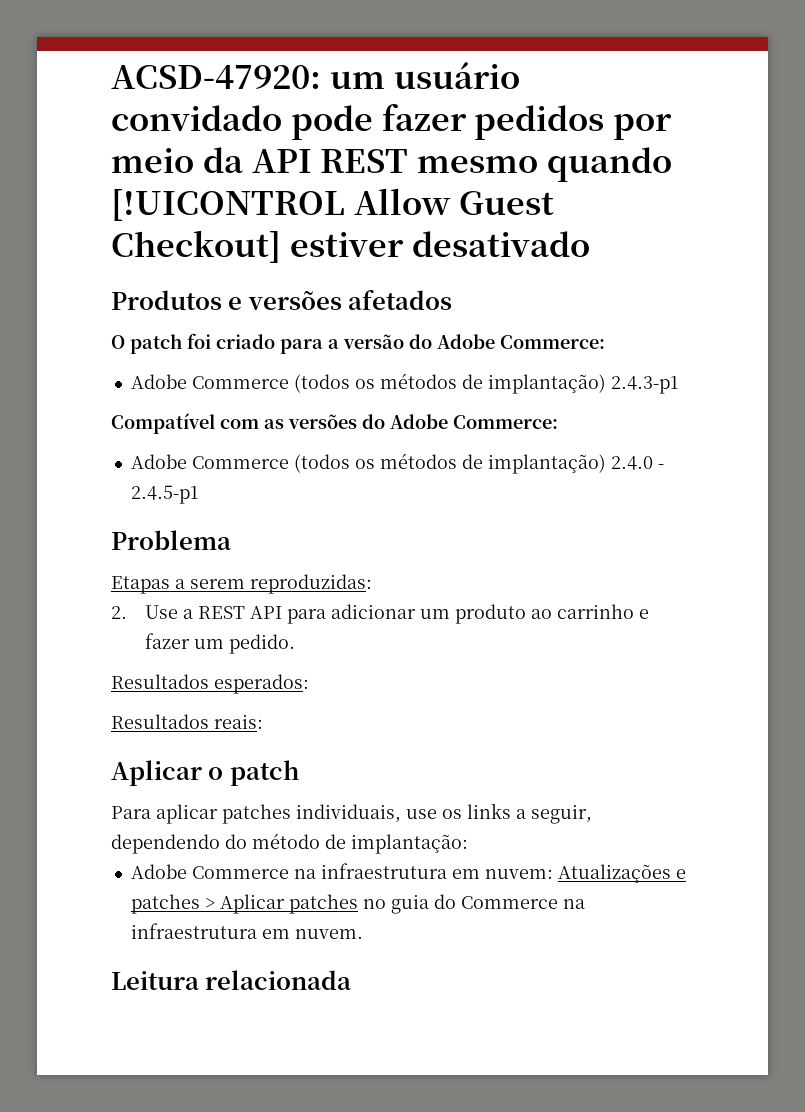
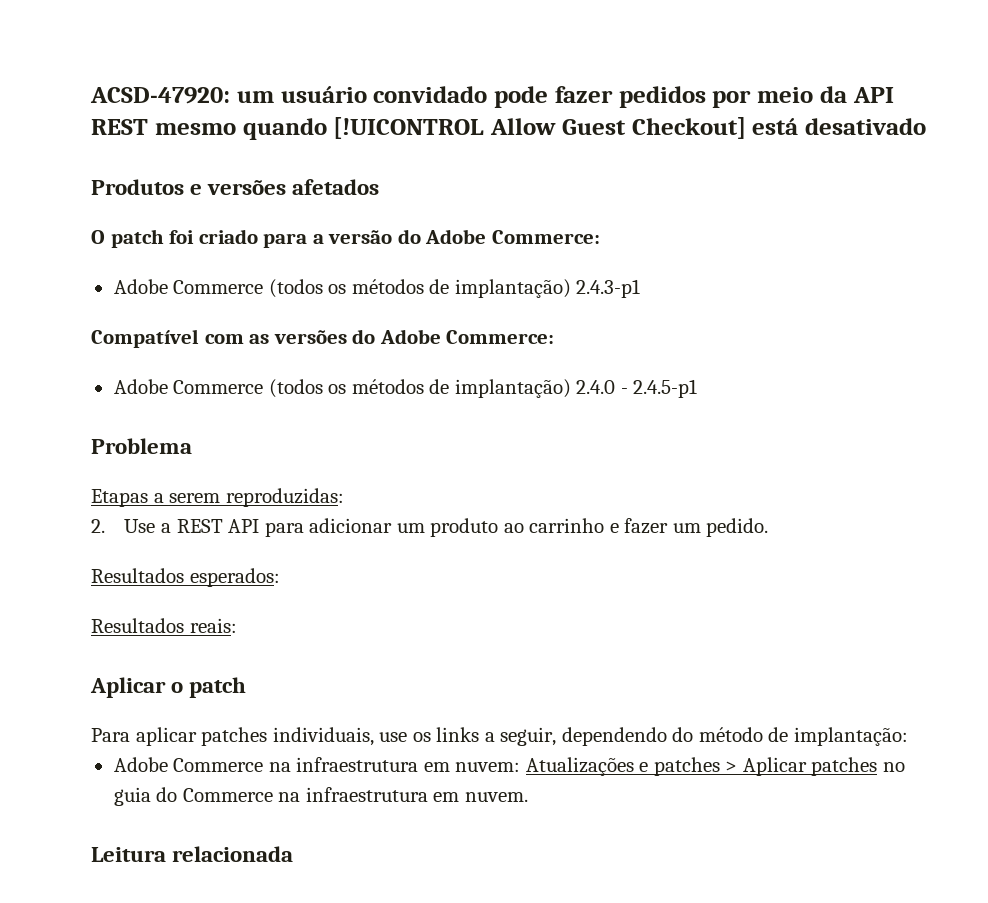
- ACSD-47920: um usuário convidado pode fazer pedidos por meio da API REST mesmo quando [!UICONTROL Allow Guest Checkout] estiver desativado
+ ACSD-47920: um usuário convidado pode fazer pedidos por meio da API REST mesmo quando [!UICONTROL Allow Guest Checkout] está desativado

